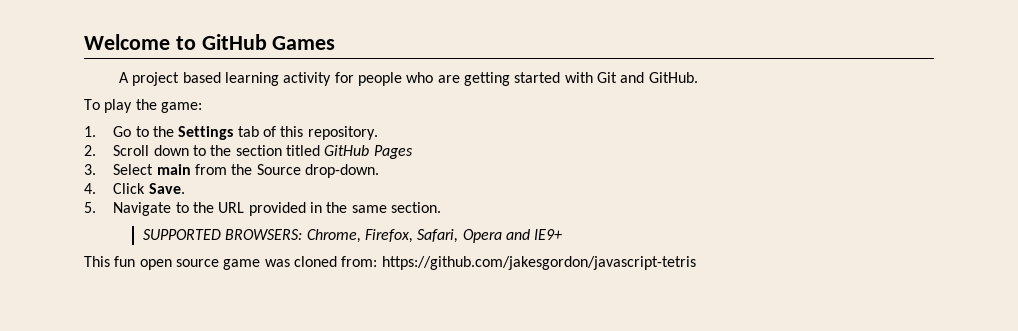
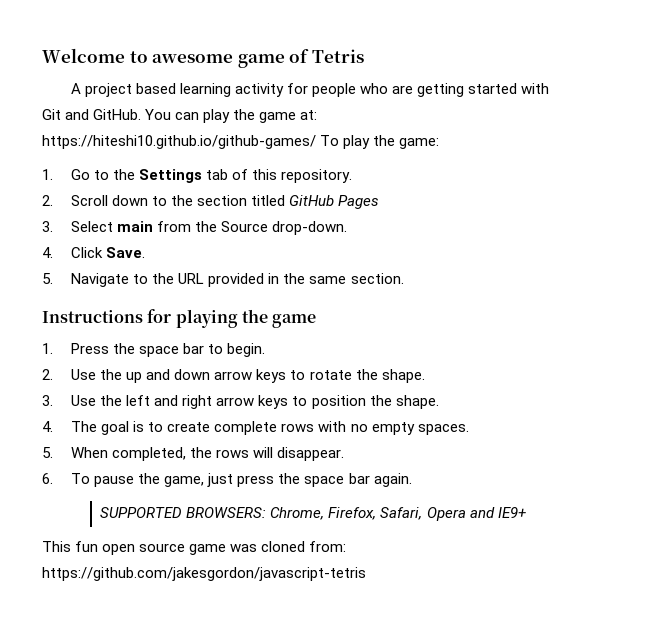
- Welcome to GitHub Games
+ Welcome to awesome game of Tetris
- A project based learning activity for people who are getting started with Git and GitHub.
- To play the game:
+ A project based learning activity for people who are getting started with Git and GitHub. You can play the game at: https://hiteshi10.github.io/github-games/ To play the game:
+ Instructions for playing the game
+ 1. Press the space bar to begin.
+ 2. Use the up and down arrow keys to rotate the shape.
+ 3. Use the left and right arrow keys to position the shape.
+ 4. The goal is to create complete rows with no empty spaces.
+ 5. When completed, the rows will disappear.
+ 6. To pause the game, just press the space bar again.

